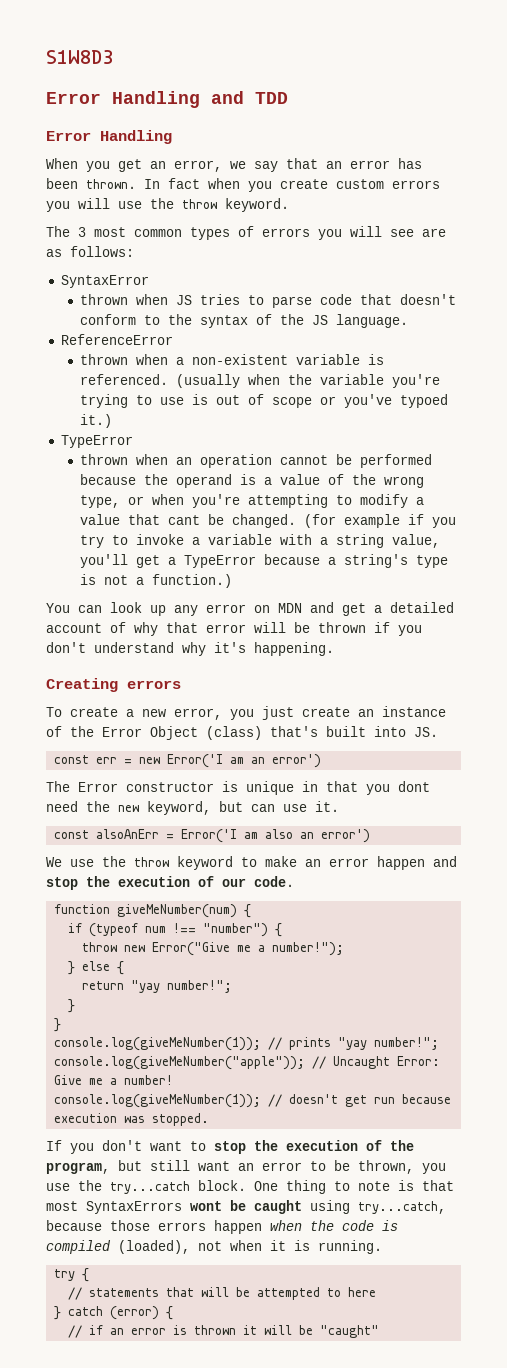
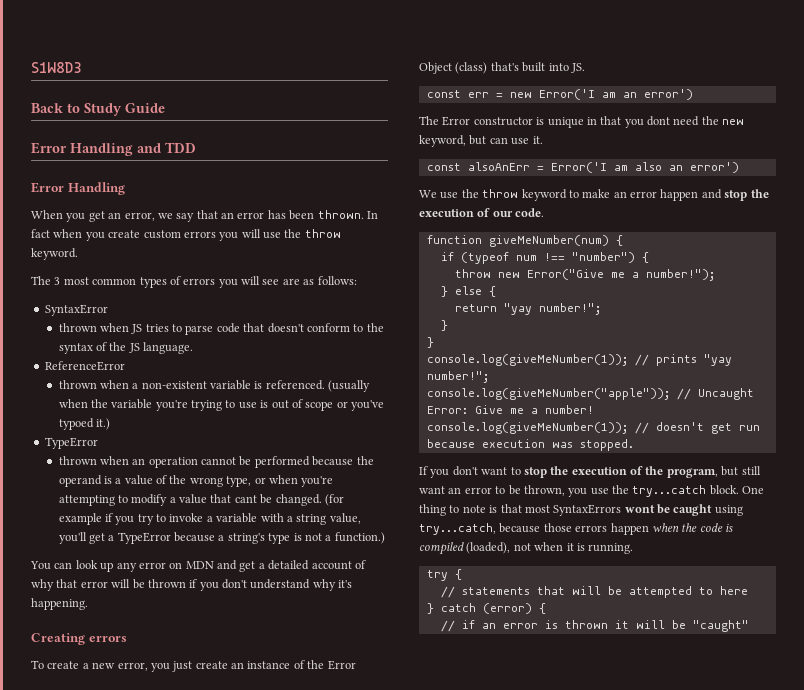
+ Back to Study Guide

